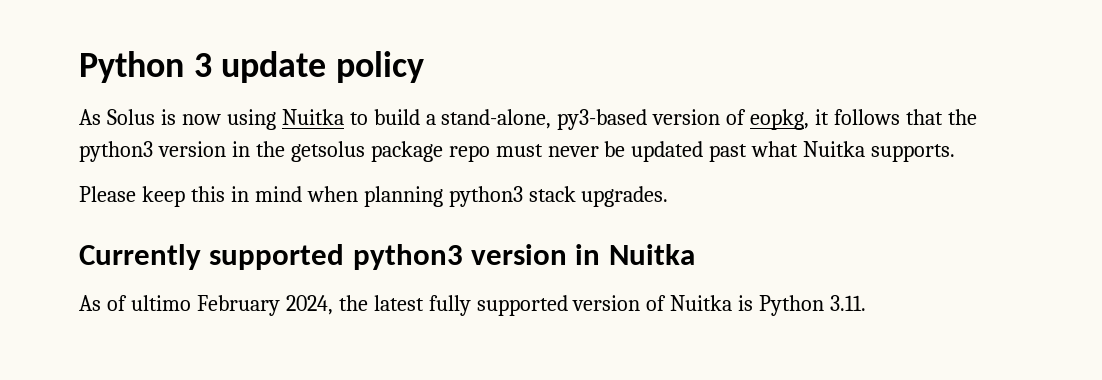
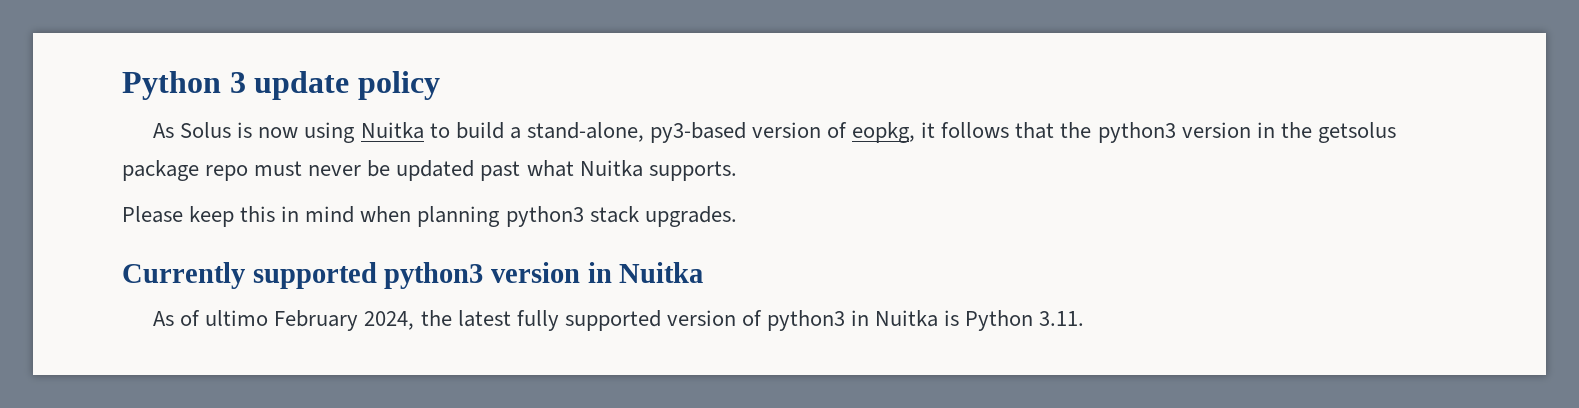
- As of ultimo February 2024, the latest fully supported version of Nuitka is Python 3.11.
+ As of ultimo February 2024, the latest fully supported version of python3 in Nuitka is Python 3.11.

